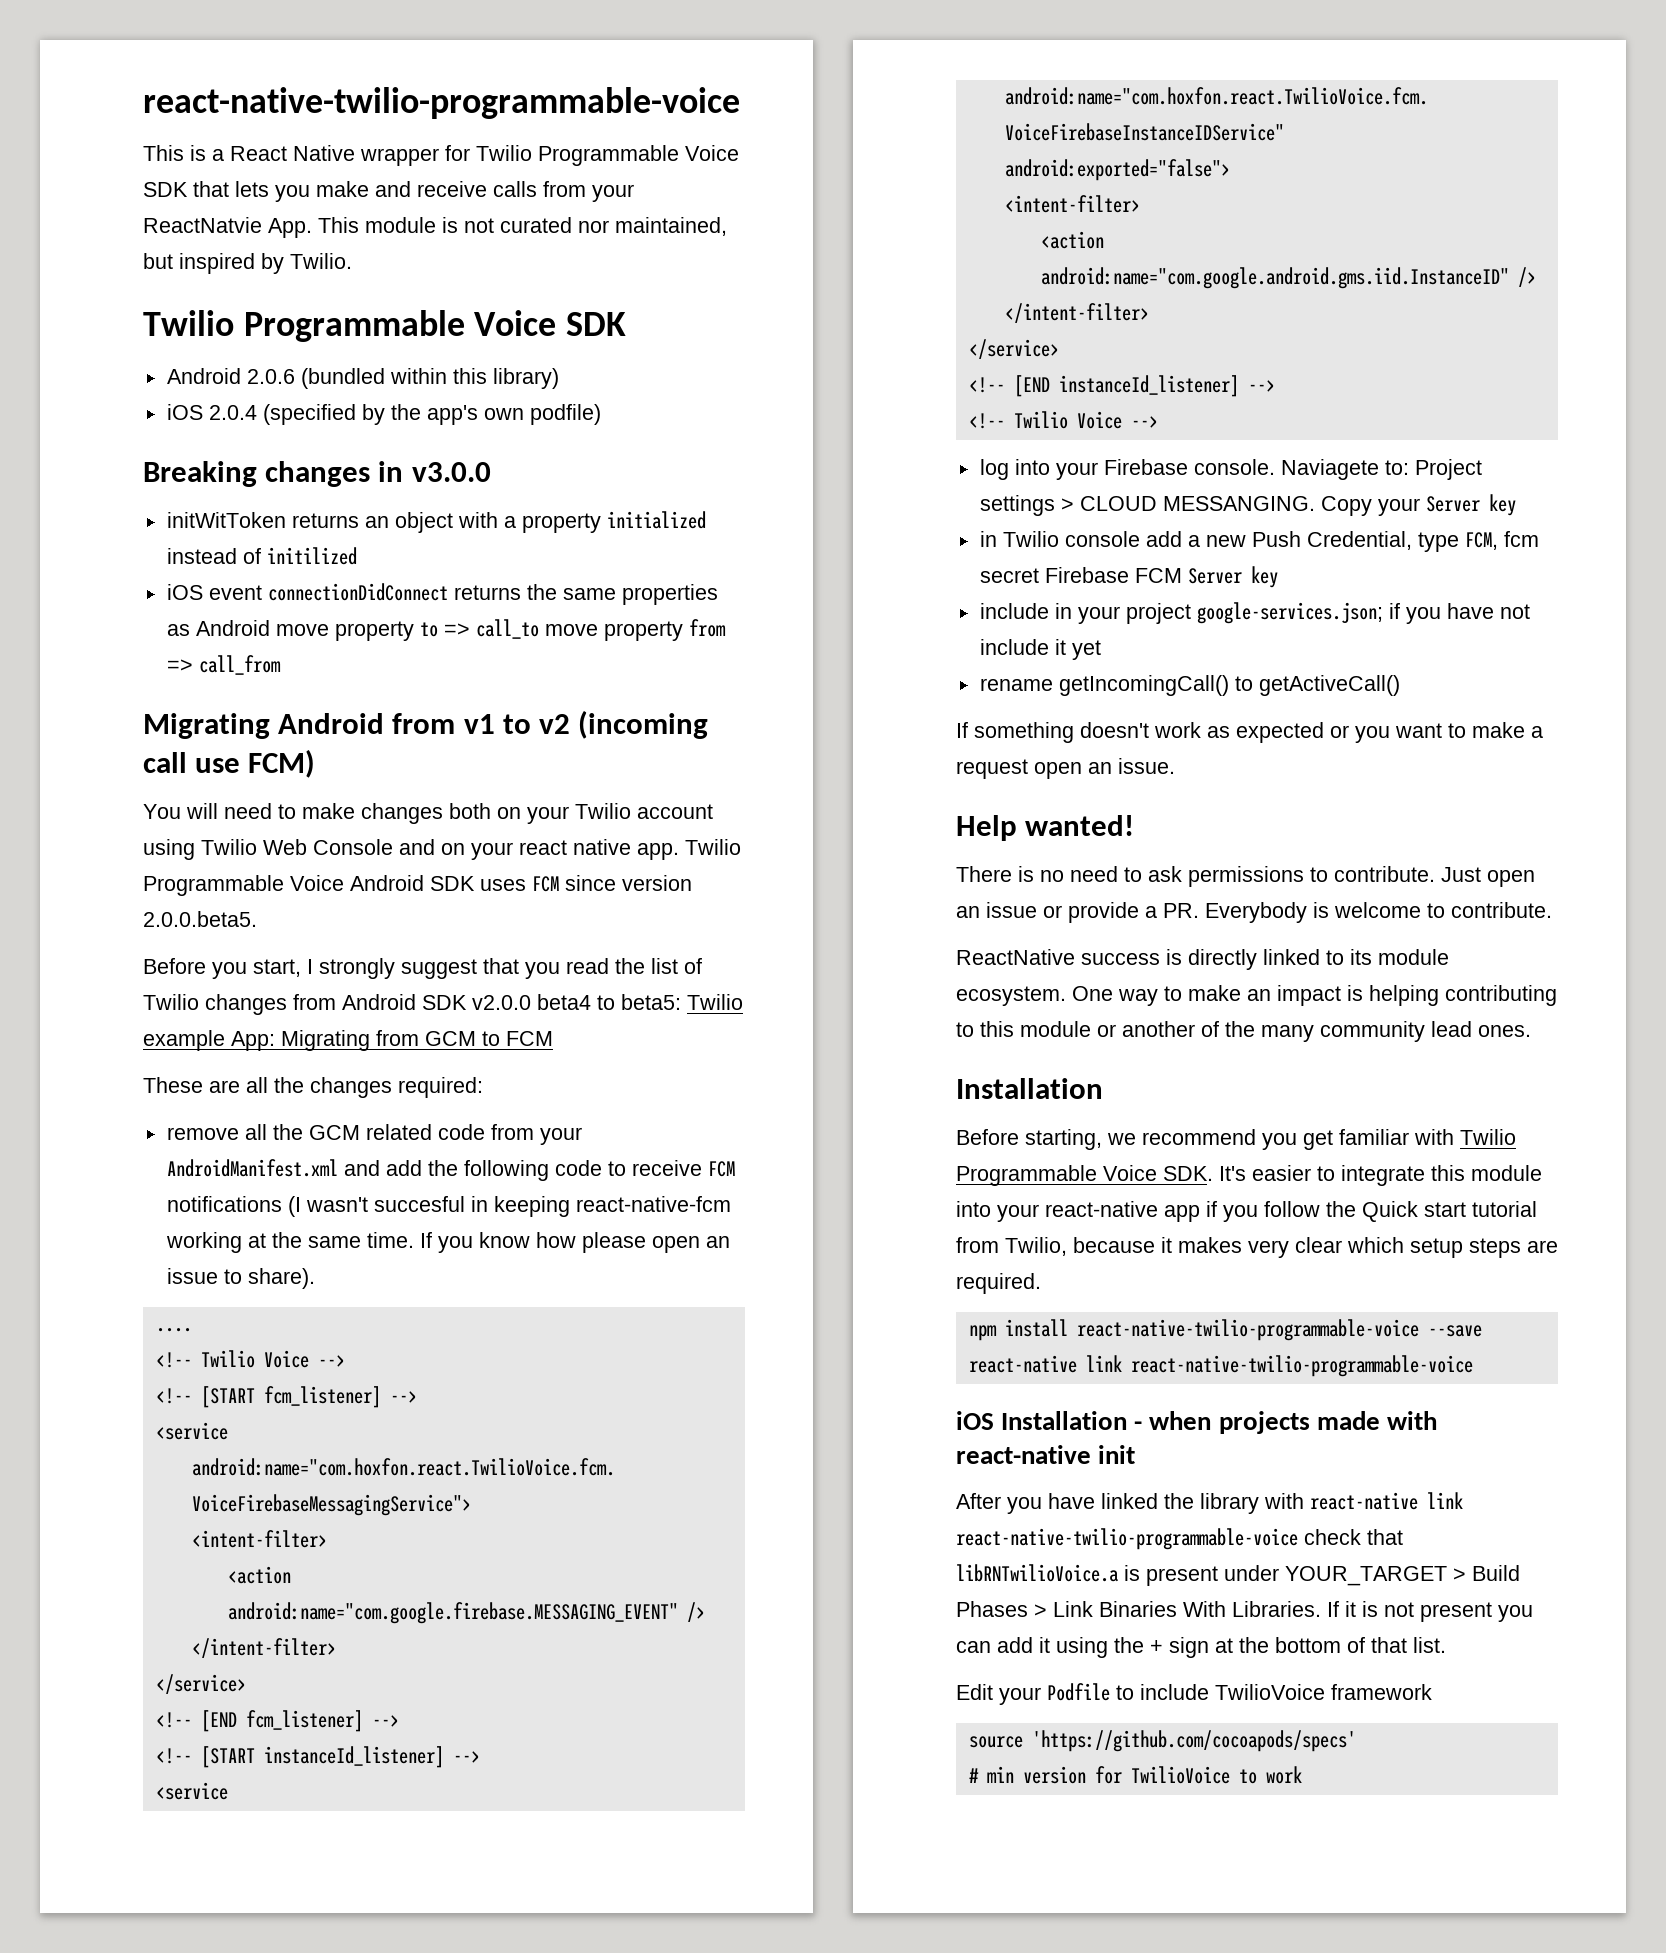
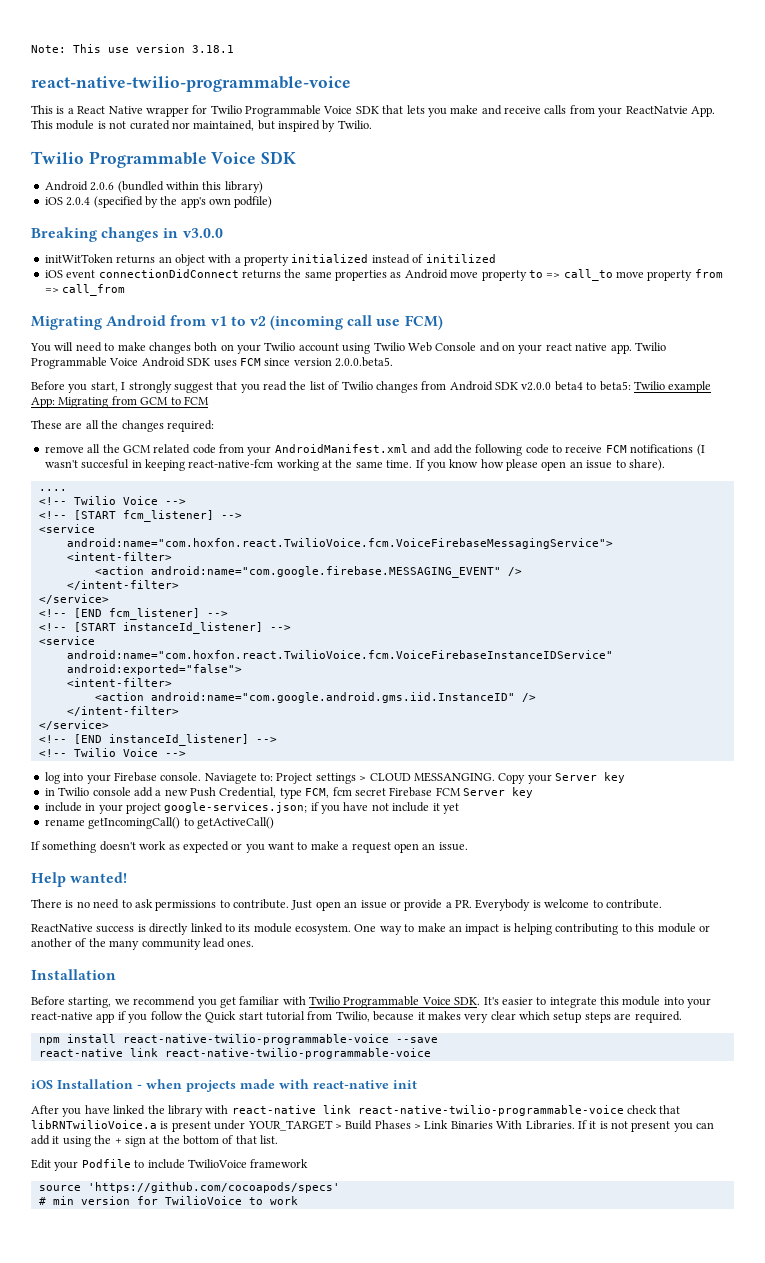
+ Note: This use version 3.18.1

